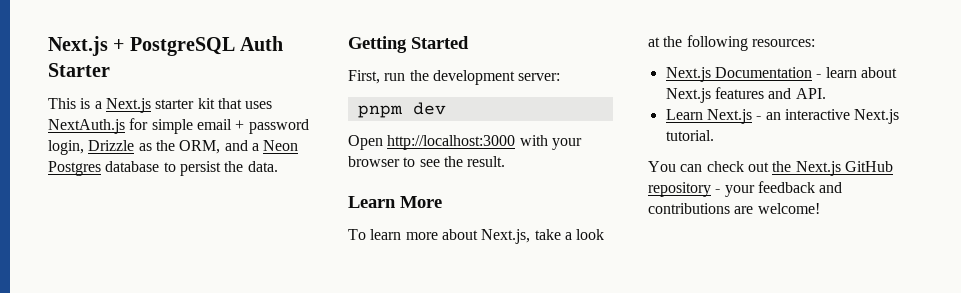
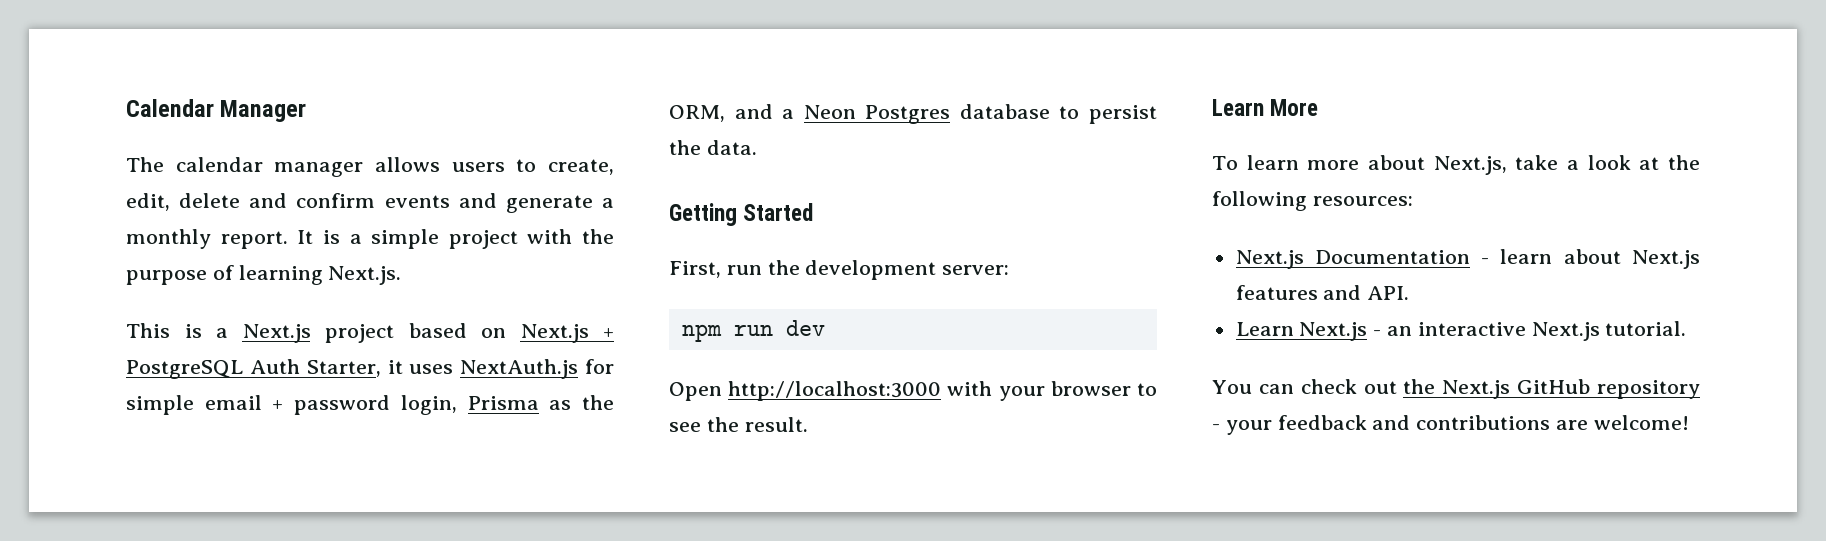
- Next.js + PostgreSQL Auth Starter
- This is a Next.js starter kit that uses NextAuth.js for simple email + password login, Drizzle as the ORM, and a Neon Postgres database to persist the data.
+ Calendar Manager
+ The calendar manager allows users to create, edit, delete and confirm events and generate a monthly report. It is a simple project with the purpose of learning Next.js.
+ This is a Next.js project based on Next.js + PostgreSQL Auth Starter, it uses NextAuth.js for simple email + password login, Prisma as the ORM, and a Neon Postgres database to persist the data.
- pnpm dev
+ npm run dev

